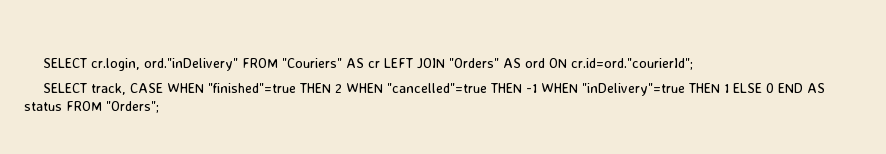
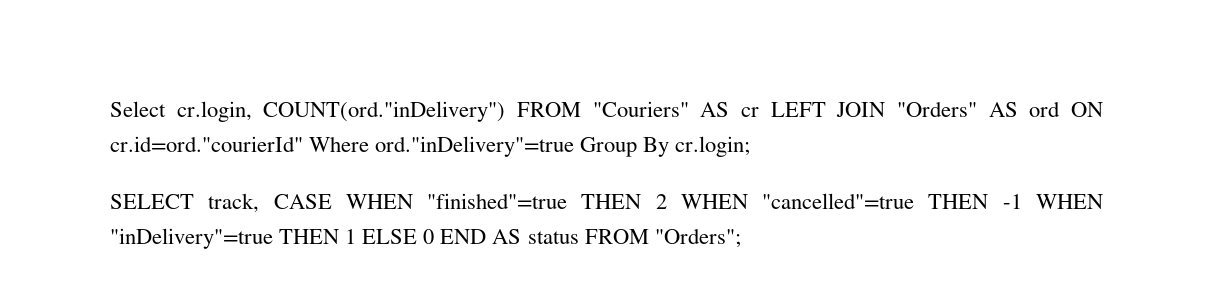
- SELECT cr.login, ord."inDelivery" FROM "Couriers" AS cr LEFT JOIN "Orders" AS ord ON cr.id=ord."courierId";
+ Select cr.login, COUNT(ord."inDelivery") FROM "Couriers" AS cr LEFT JOIN "Orders" AS ord ON cr.id=ord."courierId" Where ord."inDelivery"=true Group By cr.login;

